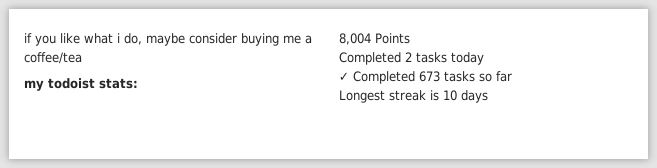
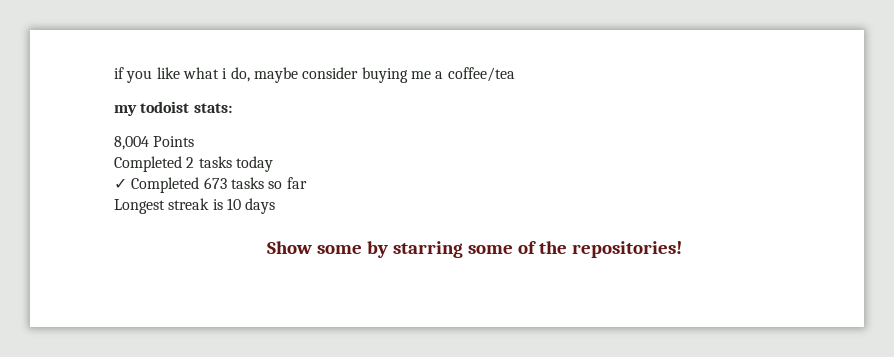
+ Show some by starring some of the repositories!

